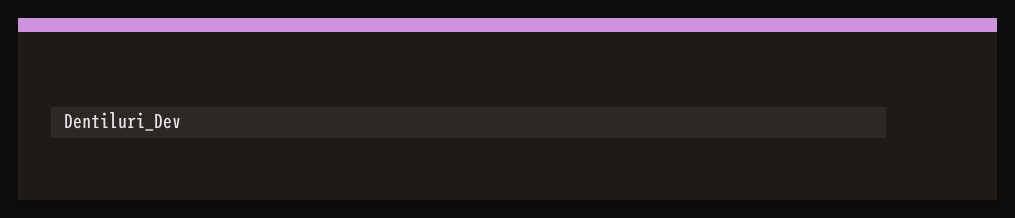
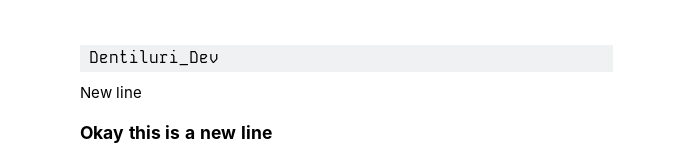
+ New line
+ Okay this is a new line

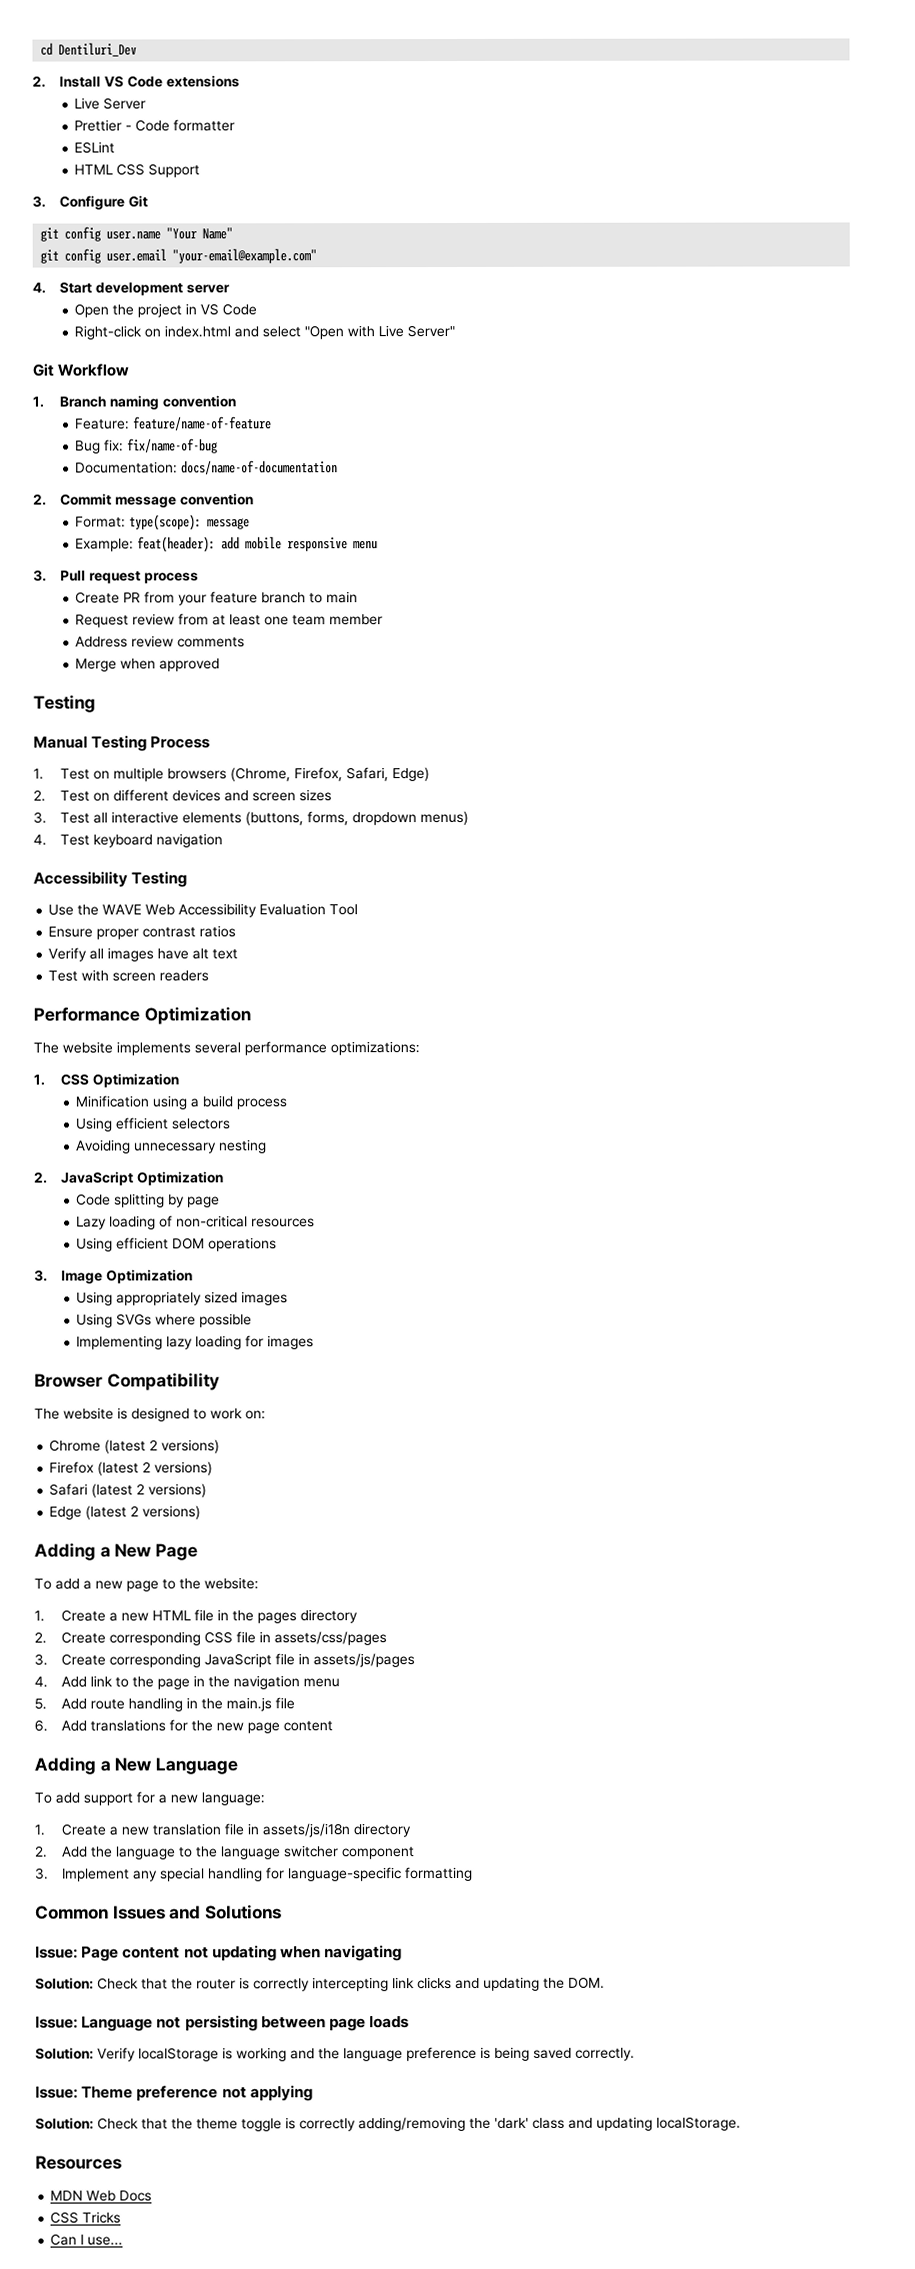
- Dentiluri_Dev
+ cd Dentiluri_Dev
- New line
- Okay this is a new line
+ 2. Install VS Code extensions
+ Live Server
+ Prettier - Code formatter
+ ESLint
+ HTML CSS Support
+ 3. Configure Git
+ git config user.name "Your Name"
+ git config user.email "your-email@example.com"
+ 4. Start development server
+ Open the project in VS Code
+ Right-click on index.html and select "Open with Live Server"
+ Git Workflow
+ 1. Branch naming convention
+ Feature: feature/name-of-feature
+ Bug fix: fix/name-of-bug
+ Documentation: docs/name-of-documentation
+ 2. Commit message convention
+ Format: type(scope): message
+ Example: feat(header): add mobile responsive menu
+ 3. Pull request process
+ Create PR from your feature branch to main
+ Request review from at least one team member
+ Address review comments
+ Merge when approved
+ Testing
+ Manual Testing Process
+ 1. Test on multiple browsers (Chrome, Firefox, Safari, Edge)
+ 2. Test on different devices and screen sizes
+ 3. Test all interactive elements (buttons, forms, dropdown menus)
+ 4. Test keyboard navigation
+ Accessibility Testing
+ Use the WAVE Web Accessibility Evaluation Tool
+ Ensure proper contrast ratios
+ Verify all images have alt text
+ Test with screen readers
+ Performance Optimization
+ The website implements several performance optimizations:
+ 1. CSS Optimization
+ Minification using a build process
+ Using efficient selectors
+ Avoiding unnecessary nesting
+ 2. JavaScript Optimization
+ Code splitting by page
+ Lazy loading of non-critical resources
+ Using efficient DOM operations
+ 3. Image Optimization
+ Using appropriately sized images
+ Using SVGs where possible
+ Implementing lazy loading for images
+ Browser Compatibility
+ The website is designed to work on:
+ Chrome (latest 2 versions)
+ Firefox (latest 2 versions)
+ Safari (latest 2 versions)
+ Edge (latest 2 versions)
+ Adding a New Page
+ To add a new page to the website:
+ 1. Create a new HTML file in the pages directory
+ 2. Create corresponding CSS file in assets/css/pages
+ 3. Create corresponding JavaScript file in assets/js/pages
+ 4. Add link to the page in the navigation menu
+ 5. Add route handling in the main.js file
+ 6. Add translations for the new page content
+ Adding a New Language
+ To add support for a new language:
+ 1. Create a new translation file in assets/js/i18n directory
+ 2. Add the language to the language switcher component
+ 3. Implement any special handling for language-specific formatting
+ Common Issues and Solutions
+ Issue: Page content not updating when navigating
+ Solution: Check that the router is correctly intercepting link clicks and updating the DOM.
+ Issue: Language not persisting between page loads
+ Solution: Verify localStorage is working and the language preference is being saved correctly.
+ Issue: Theme preference not applying
+ Solution: Check that the theme toggle is correctly adding/removing the 'dark' class and updating localStorage.
+ Resources
+ MDN Web Docs
+ CSS Tricks
+ Can I use...

